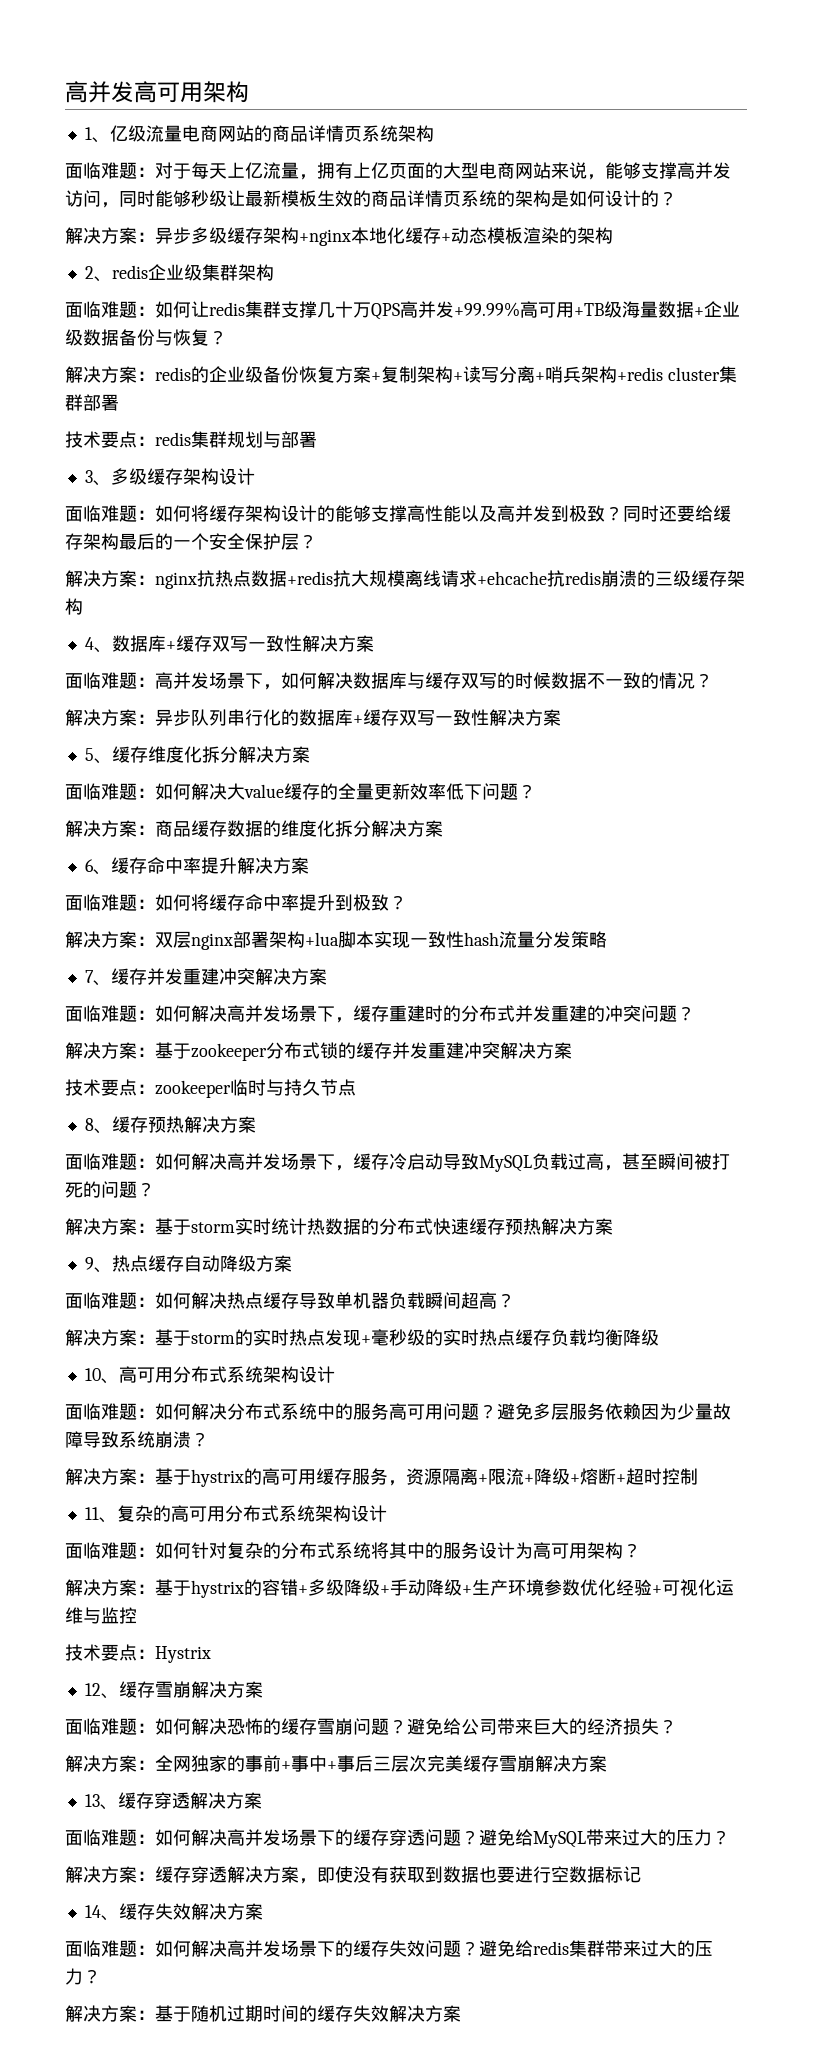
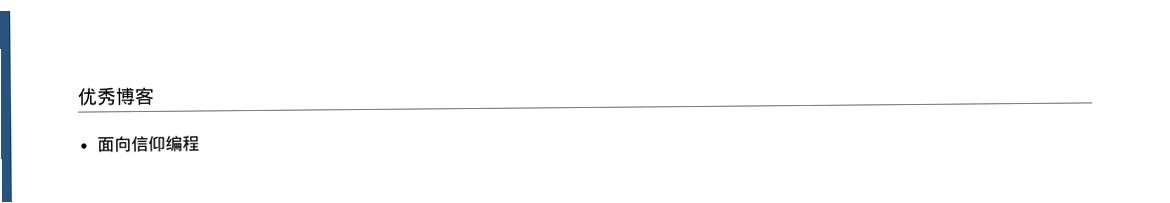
- 高并发高可用架构
- 1、亿级流量电商网站的商品详情页系统架构
- 面临难题：对于每天上亿流量，拥有上亿页面的大型电商网站来说，能够支撑高并发访问，同时能够秒级让最新模板生效的商品详情页系统的架构是如何设计的？
- 解决方案：异步多级缓存架构+nginx本地化缓存+动态模板渲染的架构
- 2、redis企业级集群架构
- 面临难题：如何让redis集群支撑几十万QPS高并发+99.99%高可用+TB级海量数据+企业级数据备份与恢复？
- 解决方案：redis的企业级备份恢复方案+复制架构+读写分离+哨兵架构+redis cluster集群部署
- 技术要点：redis集群规划与部署
- 3、多级缓存架构设计
- 面临难题：如何将缓存架构设计的能够支撑高性能以及高并发到极致？同时还要给缓存架构最后的一个安全保护层？
- 解决方案：nginx抗热点数据+redis抗大规模离线请求+ehcache抗redis崩溃的三级缓存架构
- 4、数据库+缓存双写一致性解决方案
- 面临难题：高并发场景下，如何解决数据库与缓存双写的时候数据不一致的情况？
- 解决方案：异步队列串行化的数据库+缓存双写一致性解决方案
- 5、缓存维度化拆分解决方案
- 面临难题：如何解决大value缓存的全量更新效率低下问题？
- 解决方案：商品缓存数据的维度化拆分解决方案
- 6、缓存命中率提升解决方案
- 面临难题：如何将缓存命中率提升到极致？
- 解决方案：双层nginx部署架构+lua脚本实现一致性hash流量分发策略
- 7、缓存并发重建冲突解决方案
- 面临难题：如何解决高并发场景下，缓存重建时的分布式并发重建的冲突问题？
- 解决方案：基于zookeeper分布式锁的缓存并发重建冲突解决方案
- 技术要点：zookeeper临时与持久节点
- 8、缓存预热解决方案
- 面临难题：如何解决高并发场景下，缓存冷启动导致MySQL负载过高，甚至瞬间被打死的问题？
- 解决方案：基于storm实时统计热数据的分布式快速缓存预热解决方案
- 9、热点缓存自动降级方案
- 面临难题：如何解决热点缓存导致单机器负载瞬间超高？
- 解决方案：基于storm的实时热点发现+毫秒级的实时热点缓存负载均衡降级
- 10、高可用分布式系统架构设计
- 面临难题：如何解决分布式系统中的服务高可用问题？避免多层服务依赖因为少量故障导致系统崩溃？
- 解决方案：基于hystrix的高可用缓存服务，资源隔离+限流+降级+熔断+超时控制
- 11、复杂的高可用分布式系统架构设计
- 面临难题：如何针对复杂的分布式系统将其中的服务设计为高可用架构？
- 解决方案：基于hystrix的容错+多级降级+手动降级+生产环境参数优化经验+可视化运维与监控
- 技术要点：Hystrix
- 12、缓存雪崩解决方案
- 面临难题：如何解决恐怖的缓存雪崩问题？避免给公司带来巨大的经济损失？
- 解决方案：全网独家的事前+事中+事后三层次完美缓存雪崩解决方案
- 13、缓存穿透解决方案
- 面临难题：如何解决高并发场景下的缓存穿透问题？避免给MySQL带来过大的压力？
- 解决方案：缓存穿透解决方案，即使没有获取到数据也要进行空数据标记
- 14、缓存失效解决方案
- 面临难题：如何解决高并发场景下的缓存失效问题？避免给redis集群带来过大的压力？
- 解决方案：基于随机过期时间的缓存失效解决方案
+ 优秀博客
+ 面向信仰编程

